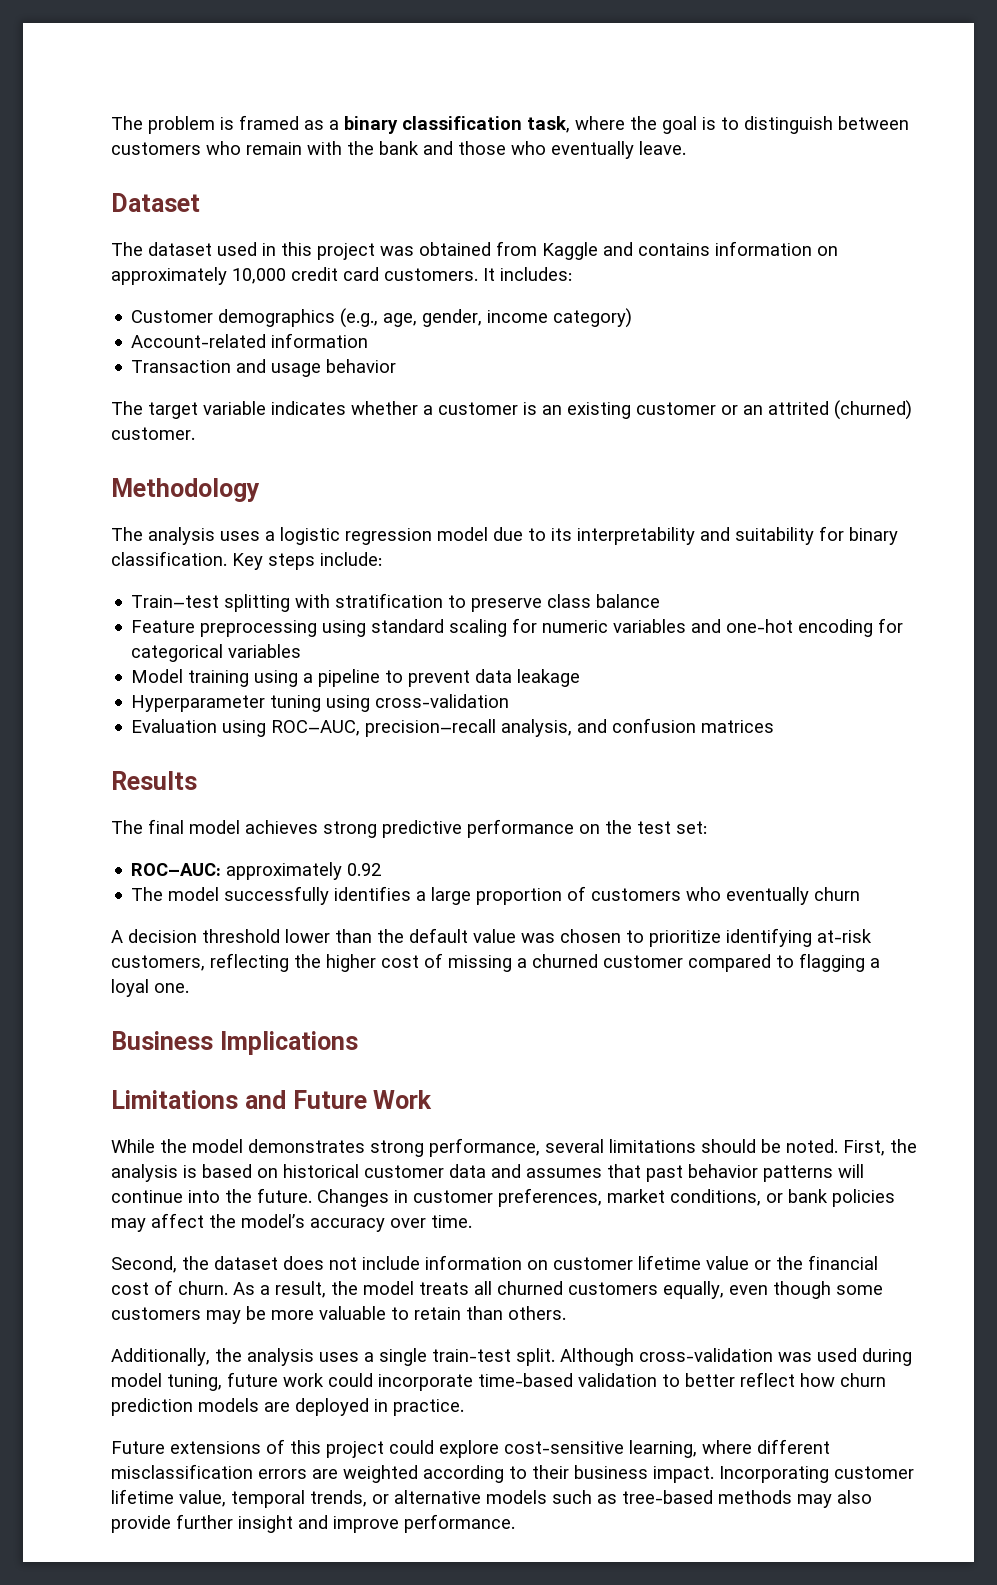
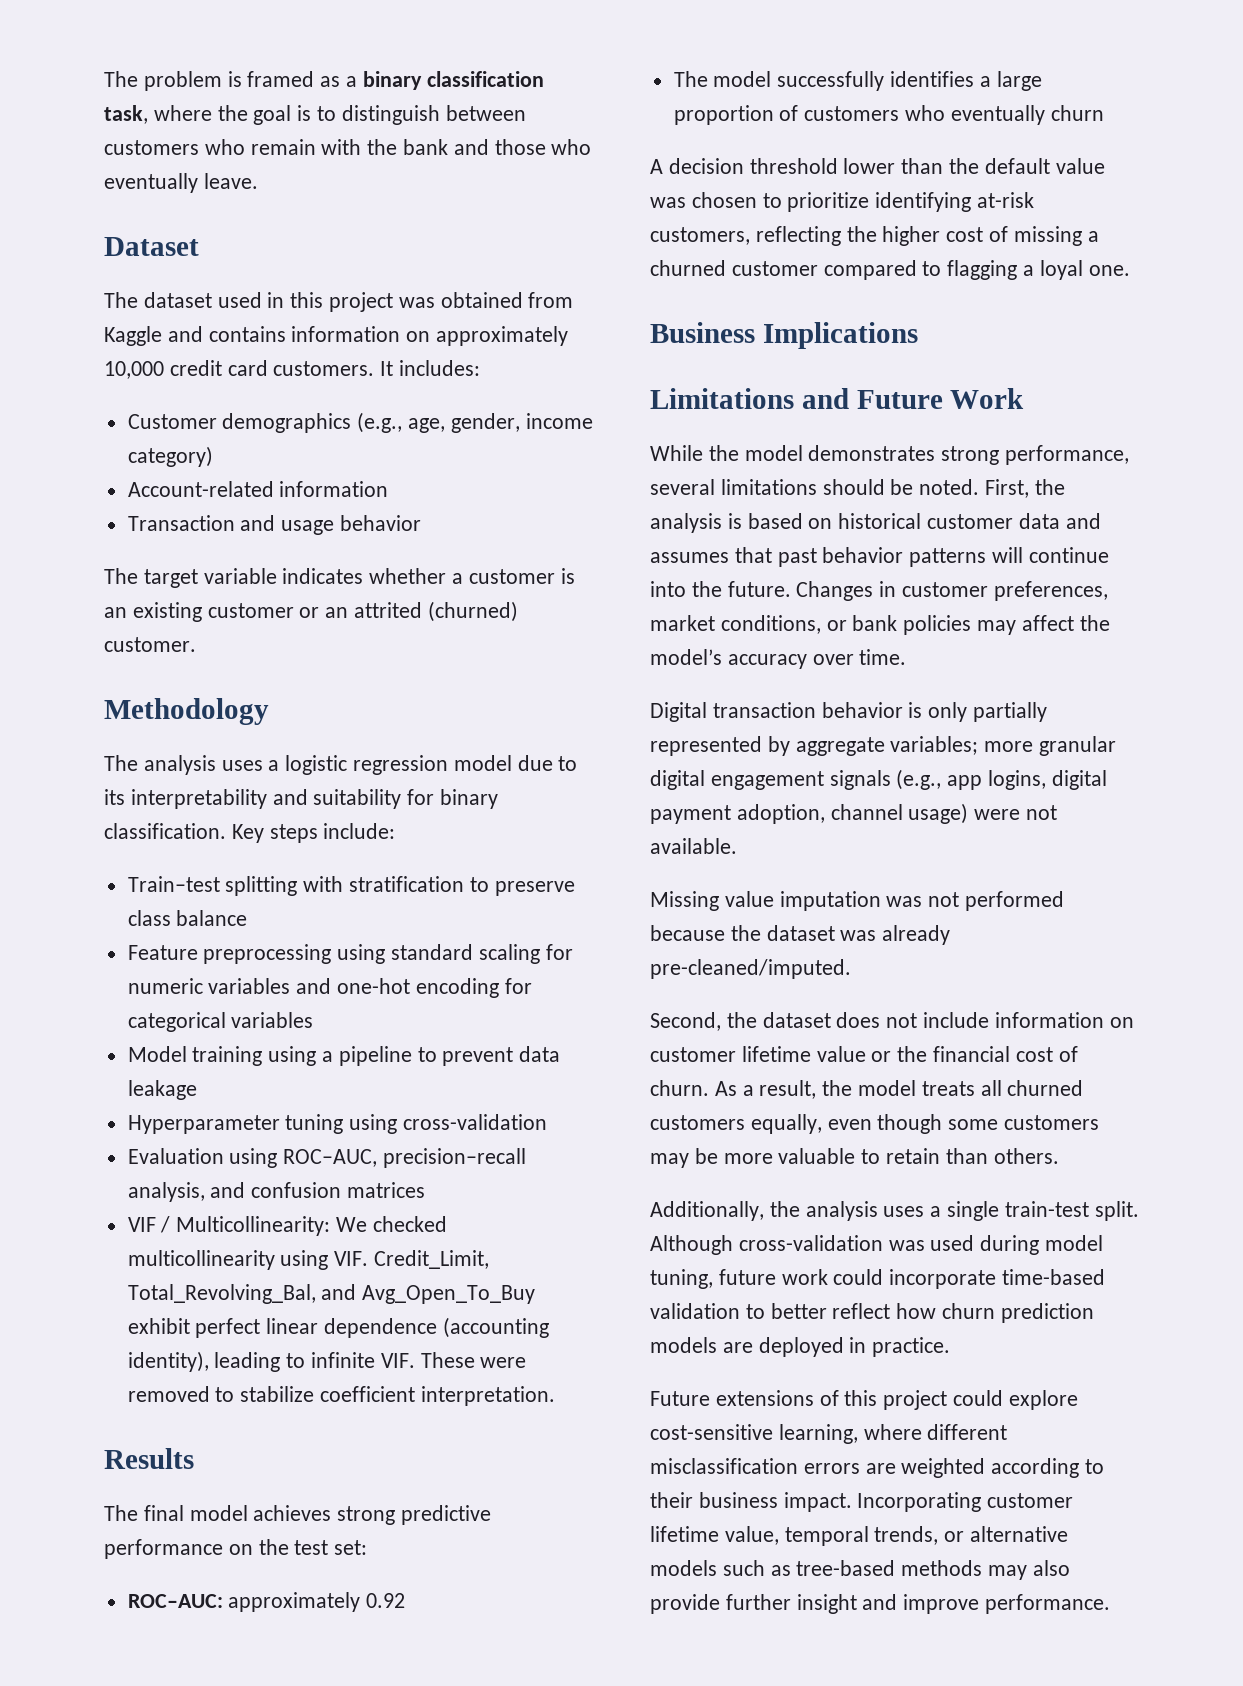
+ VIF / Multicollinearity: We checked multicollinearity using VIF. Credit_Limit, Total_Revolving_Bal, and Avg_Open_To_Buy exhibit perfect linear dependence (accounting identity), leading to infinite VIF. These were removed to stabilize coefficient interpretation.
+ Digital transaction behavior is only partially represented by aggregate variables; more granular digital engagement signals (e.g., app logins, digital payment adoption, channel usage) were not available.
+ Missing value imputation was not performed because the dataset was already pre-cleaned/imputed.

